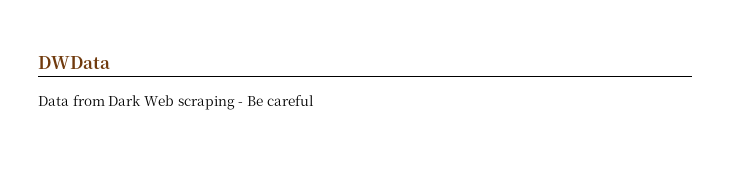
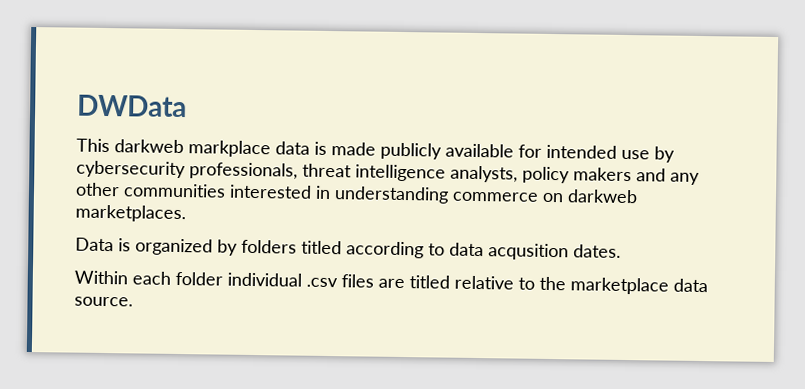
- Data from Dark Web scraping - Be careful
+ This darkweb markplace data is made publicly available for intended use by cybersecurity professionals, threat intelligence analysts, policy makers and any other communities interested in understanding commerce on darkweb marketplaces.
+ Data is organized by folders titled according to data acqusition dates.
+ Within each folder individual .csv files are titled relative to the marketplace data source.

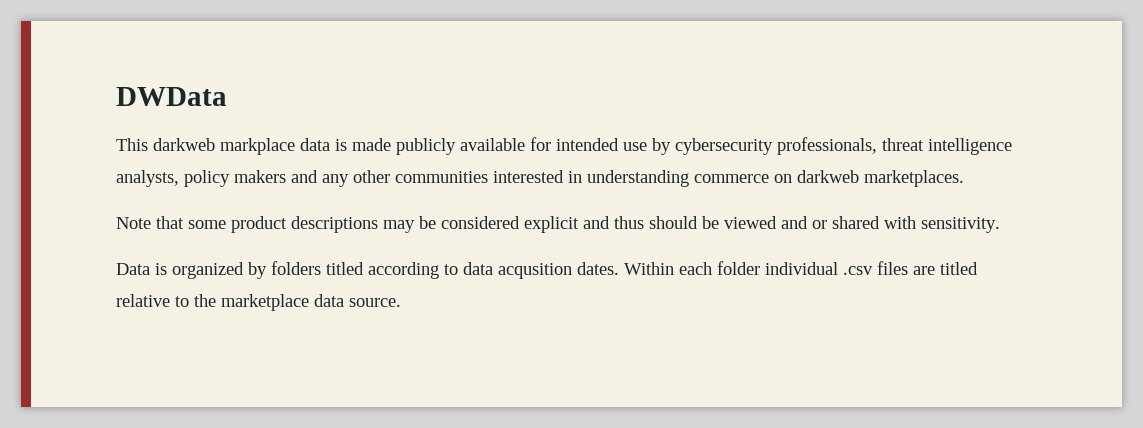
+ Note that some product descriptions may be considered explicit and thus should be viewed and or shared with sensitivity.
- Data is organized by folders titled according to data acqusition dates.
- Within each folder individual .csv files are titled relative to the marketplace data source.
+ Data is organized by folders titled according to data acqusition dates. Within each folder individual .csv files are titled relative to the marketplace data source.

